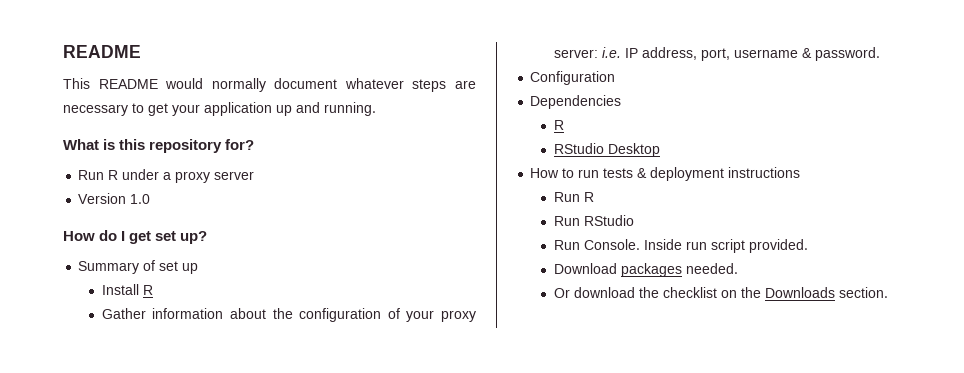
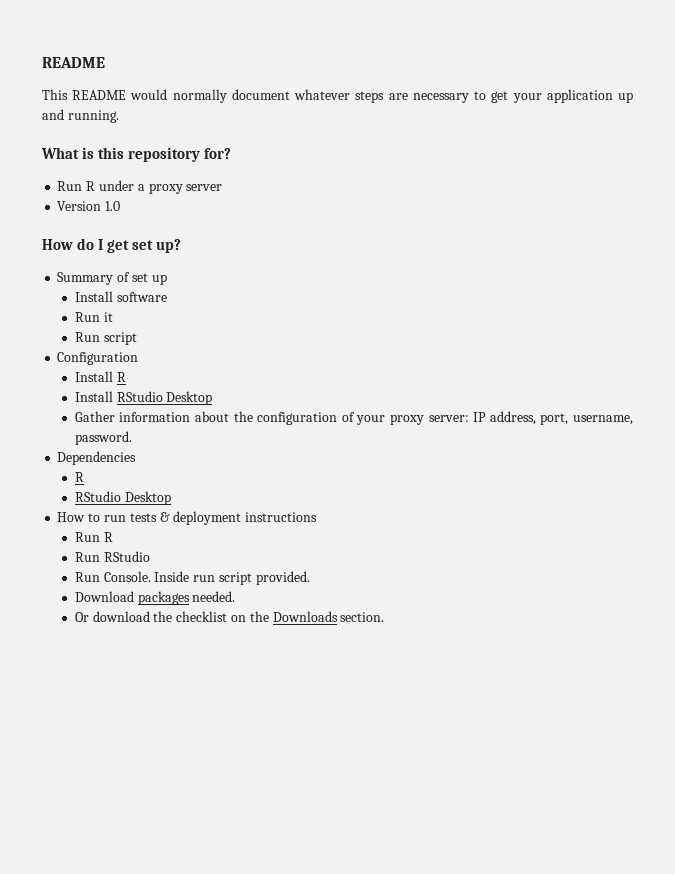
+ Install software
+ Run it
+ Run script
+ Configuration
+ Install RStudio Desktop
- Gather information about the configuration of your proxy server: i.e. IP address, port, username & password.
+ Gather information about the configuration of your proxy server: IP address, port, username, password.
- Configuration

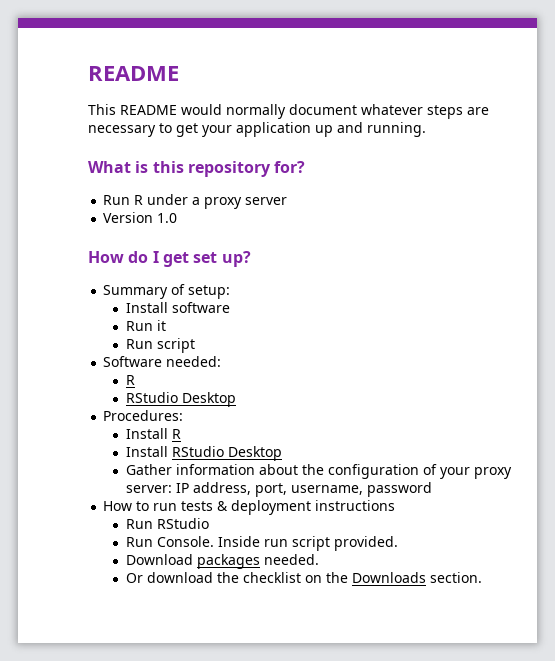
- Summary of set up
+ Summary of setup:
- Configuration
+ Software needed:
+ R
+ RStudio Desktop
+ Procedures:
- Gather information about the configuration of your proxy server: IP address, port, username, password.
- Dependencies
- R
- RStudio Desktop
+ Gather information about the configuration of your proxy server: IP address, port, username, password
  How to run tests & deployment instructions
- Run R

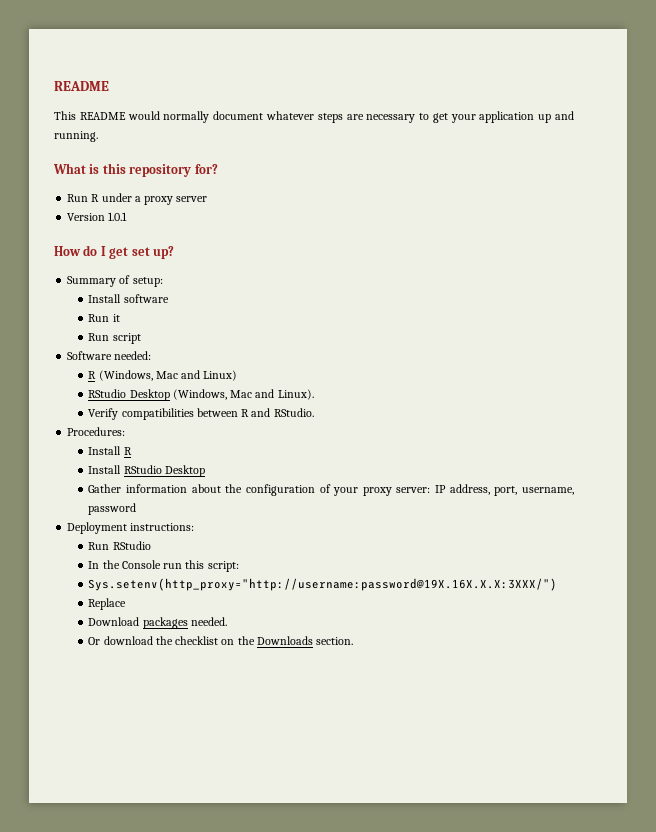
- Version 1.0
+ Version 1.0.1
  Software needed:
- R
- RStudio Desktop
+ R (Windows, Mac and Linux)
+ RStudio Desktop (Windows, Mac and Linux).
+ Verify compatibilities between R and RStudio.
- How to run tests & deployment instructions
+ Deployment instructions:
  Run RStudio
- Run Console. Inside run script provided.
+ In the Console run this script:
+ Sys.setenv(http_proxy="http://username:password@19X.16X.X.X:3XXX/")
+ Replace

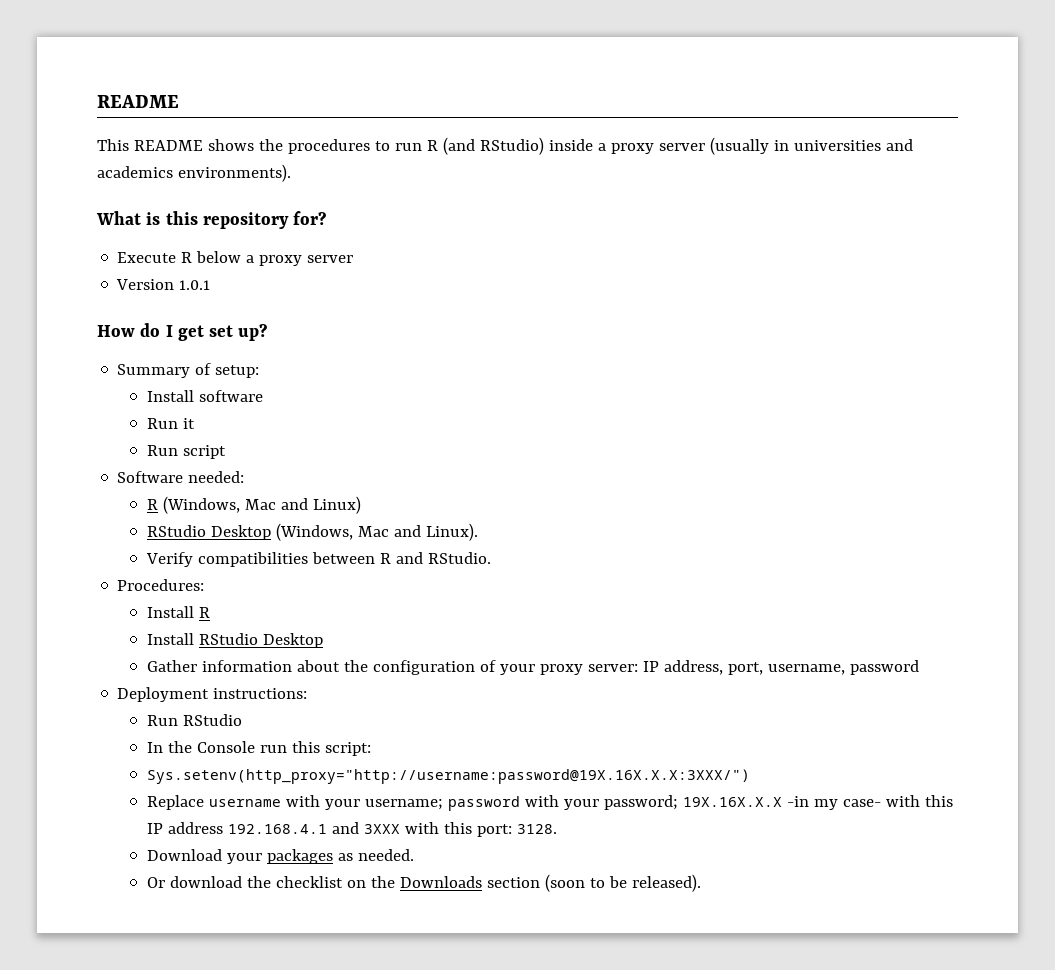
- This README would normally document whatever steps are necessary to get your application up and running.
+ This README shows the procedures to run R (and RStudio) inside a proxy server (usually in universities and academics environments).
- Run R under a proxy server
+ Execute R below a proxy server
- Replace
- Download packages needed.
+ Replace username with your username; password with your password; 19X.16X.X.X -in my case- with this IP address 192.168.4.1 and 3XXX with this port: 3128.
+ Download your packages as needed.
- Or download the checklist on the Downloads section.
+ Or download the checklist on the Downloads section (soon to be released).

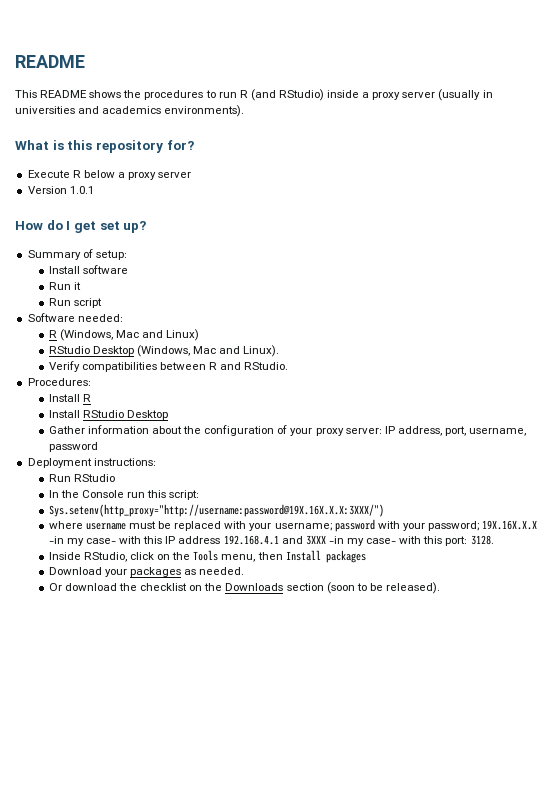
- Replace username with your username; password with your password; 19X.16X.X.X -in my case- with this IP address 192.168.4.1 and 3XXX with this port: 3128.
+ where username must be replaced with your username; password with your password; 19X.16X.X.X -in my case- with this IP address 192.168.4.1 and 3XXX -in my case- with this port: 3128.
+ Inside RStudio, click on the Tools menu, then Install packages

